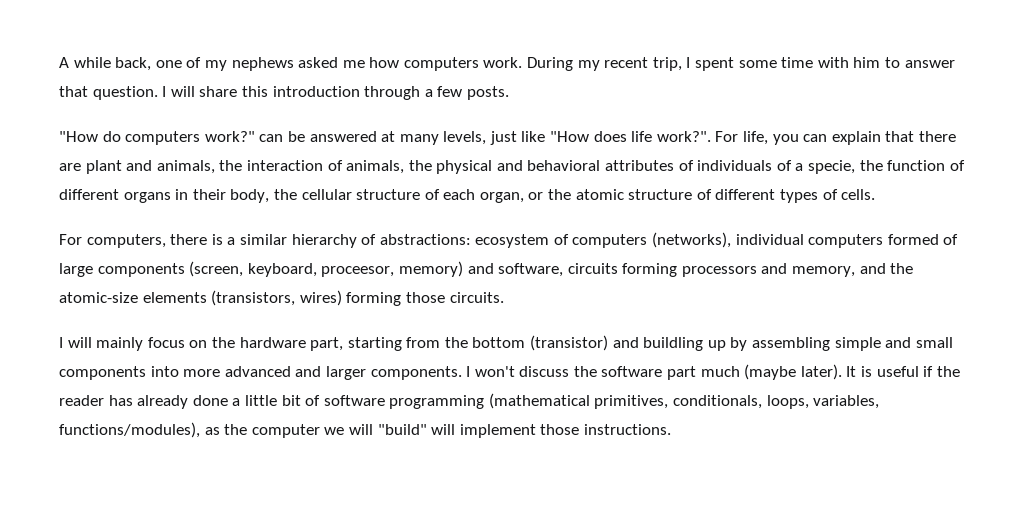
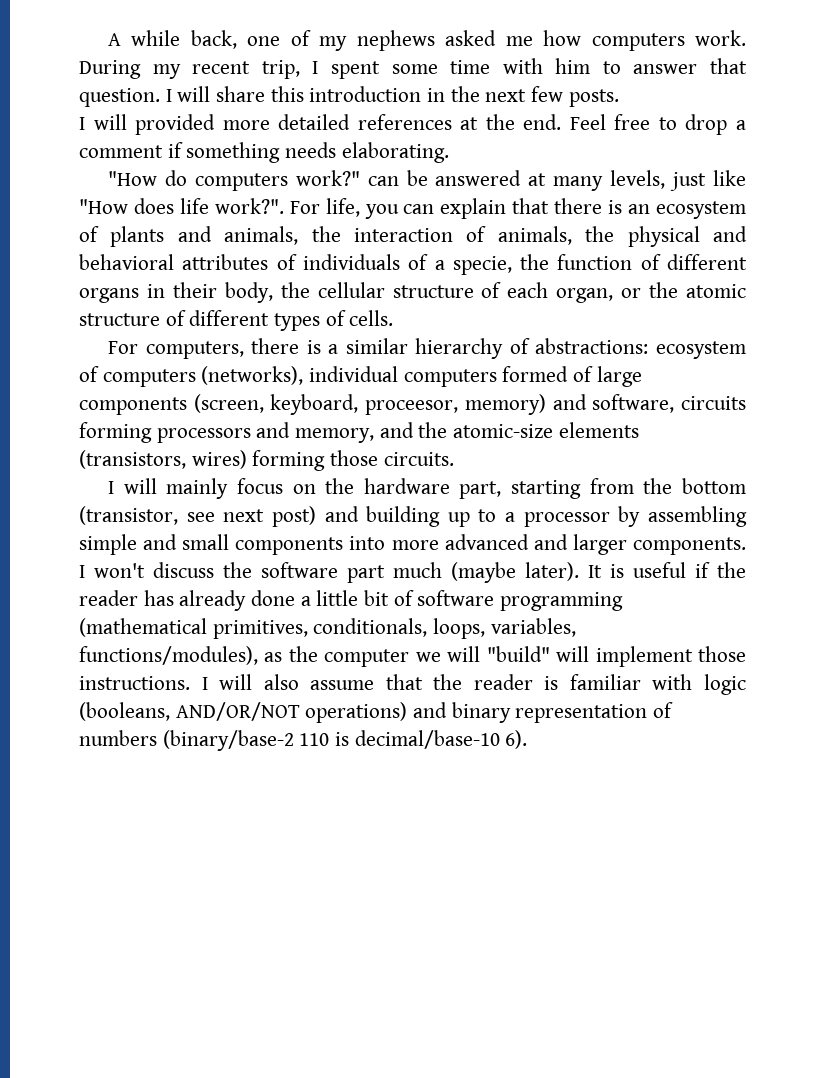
- I will share this introduction through a few posts.
+ I will share this introduction in the next few posts.
+ I will provided more detailed references at the end. Feel free to drop a comment if something needs elaborating.
- For life, you can explain that there are plant and animals, the interaction of animals, the physical and behavioral attributes of individuals of a specie, the function of different organs in their body, the cellular structure of each organ, or the atomic structure of different types of cells.
+ For life, you can explain that there is an ecosystem of plants and animals, the interaction of animals, the physical and behavioral attributes of individuals of a specie, the function of different organs in their body, the cellular structure of each organ, or the atomic structure of different types of cells.
- I will mainly focus on the hardware part, starting from the bottom (transistor) and buildling up by assembling simple and small components into more advanced and larger components.
+ I will mainly focus on the hardware part, starting from the bottom (transistor, see next post) and building up to a processor by assembling simple and small components into more advanced and larger components.
+ I will also assume that the reader is familiar with logic (booleans, AND/OR/NOT operations) and binary representation of numbers (binary/base-2 110 is decimal/base-10 6).

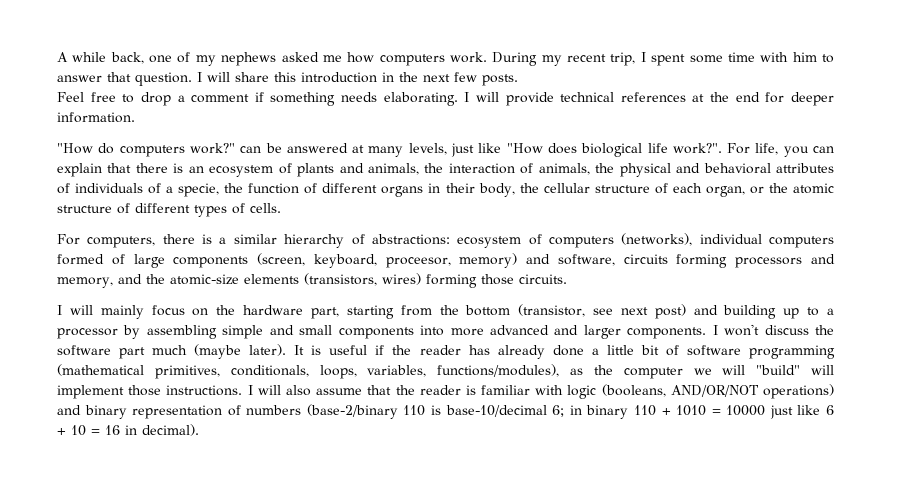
- I will provided more detailed references at the end.
+ I will provide technical references at the end for deeper information.
- "How do computers work?" can be answered at many levels, just like "How does life work?".
+ "How do computers work?" can be answered at many levels, just like "How does biological life work?".
- I will also assume that the reader is familiar with logic (booleans, AND/OR/NOT operations) and binary representation of numbers (binary/base-2 110 is decimal/base-10 6).
+ I will also assume that the reader is familiar with logic (booleans, AND/OR/NOT operations) and binary representation of numbers (base-2/binary 110 is base-10/decimal 6; in binary 110 + 1010 = 10000 just like 6 + 10 = 16 in decimal).

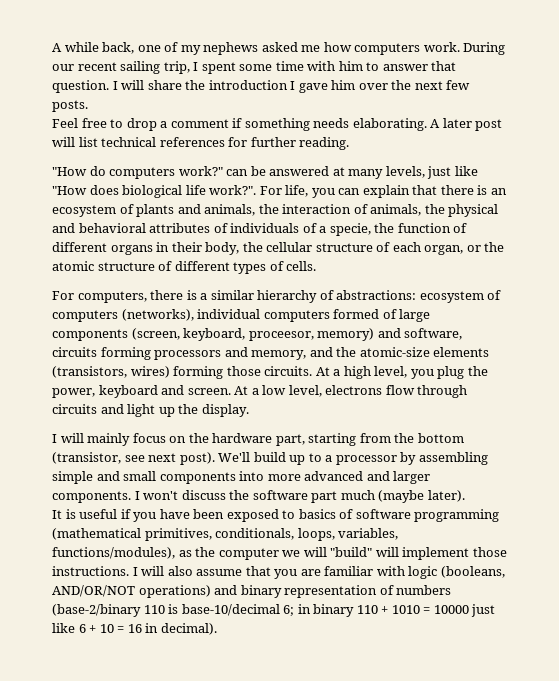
- During my recent trip, I spent some time with him to answer that question.
+ During our recent sailing trip, I spent some time with him to answer that question.
- I will share this introduction in the next few posts.
+ I will share the introduction I gave him over the next few posts.
- I will provide technical references at the end for deeper information.
+ A later post will list technical references for further reading.
+ At a high level, you plug the power, keyboard and screen. At a low level, electrons flow through circuits and light up the display.
- I will mainly focus on the hardware part, starting from the bottom (transistor, see next post) and building up to a processor by assembling simple and small components into more advanced and larger components.
+ I will mainly focus on the hardware part, starting from the bottom (transistor, see next post). We'll build up to a processor by assembling simple and small components into more advanced and larger components.
- I won't discuss the software part much (maybe later). It is useful if the reader has already done a little bit of software programming (mathematical primitives, conditionals, loops, variables, functions/modules), as the computer we will "build" will implement those instructions.
+ I won't discuss the software part much (maybe later).
+ It is useful if you have been exposed to basics of software programming (mathematical primitives, conditionals, loops, variables, functions/modules), as the computer we will "build" will implement those instructions.
- I will also assume that the reader is familiar with logic (booleans, AND/OR/NOT operations) and binary representation of numbers (base-2/binary 110 is base-10/decimal 6; in binary 110 + 1010 = 10000 just like 6 + 10 = 16 in decimal).
+ I will also assume that you are familiar with logic (booleans, AND/OR/NOT operations) and binary representation of numbers (base-2/binary 110 is base-10/decimal 6; in binary 110 + 1010 = 10000 just like 6 + 10 = 16 in decimal).

